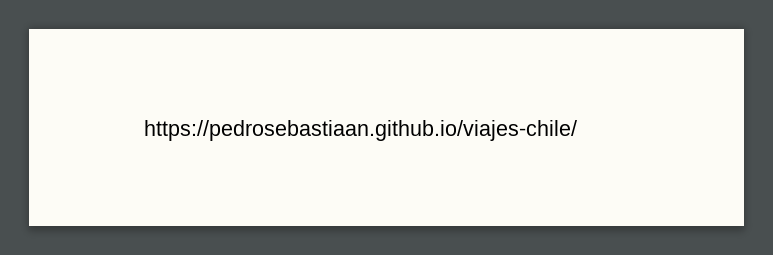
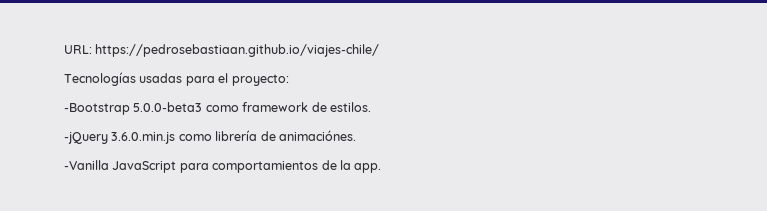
- https://pedrosebastiaan.github.io/viajes-chile/
+ URL: https://pedrosebastiaan.github.io/viajes-chile/
+ Tecnologías usadas para el proyecto:
+ -Bootstrap 5.0.0-beta3 como framework de estilos.
+ -jQuery 3.6.0.min.js como librería de animaciónes.
+ -Vanilla JavaScript para comportamientos de la app.

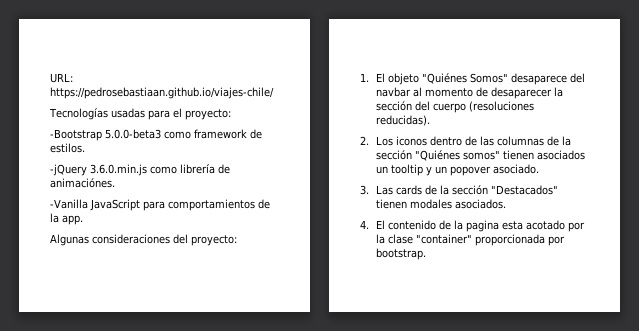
+ Algunas consideraciones del proyecto:
+ 1. El objeto "Quiénes Somos" desaparece del navbar al momento de desaparecer la sección del cuerpo (resoluciones reducidas).
+ 2. Los iconos dentro de las columnas de la sección "Quiénes somos" tienen asociados un tooltip y un popover asociado.
+ 3. Las cards de la sección "Destacados" tienen modales asociados.
+ 4. El contenido de la pagina esta acotado por la clase "container" proporcionada por bootstrap.

